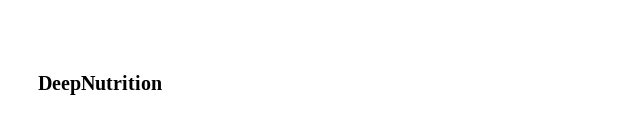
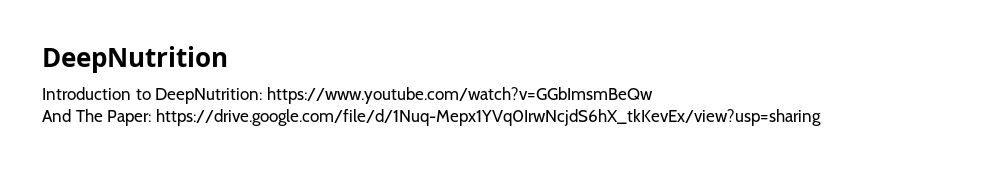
+ Introduction to DeepNutrition: https://www.youtube.com/watch?v=GGbImsmBeQw
+ And The Paper: https://drive.google.com/file/d/1Nuq-Mepx1YVq0IrwNcjdS6hX_tkKevEx/view?usp=sharing

